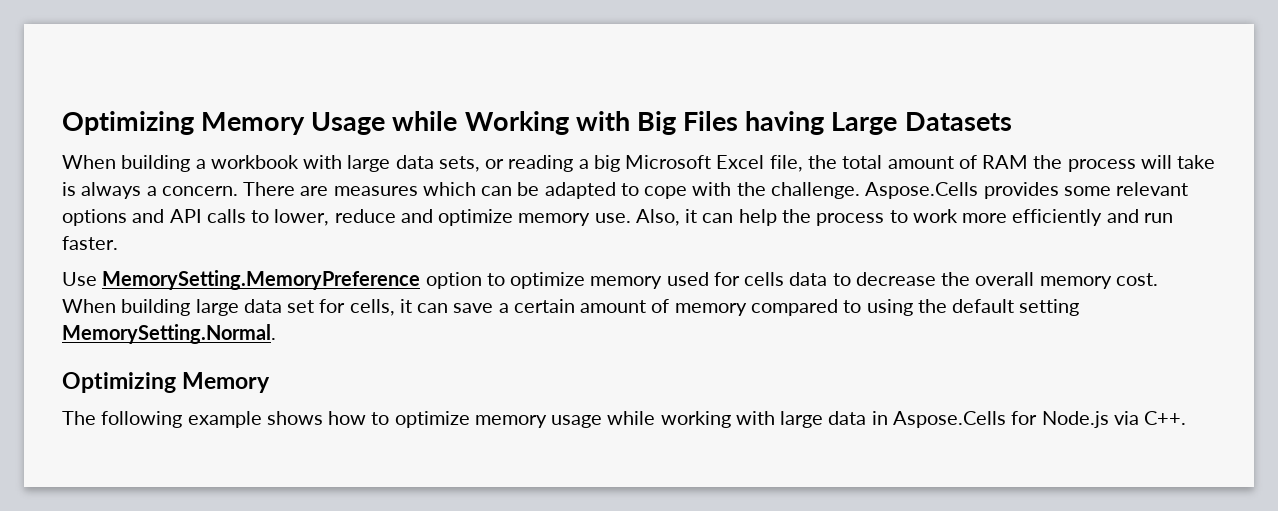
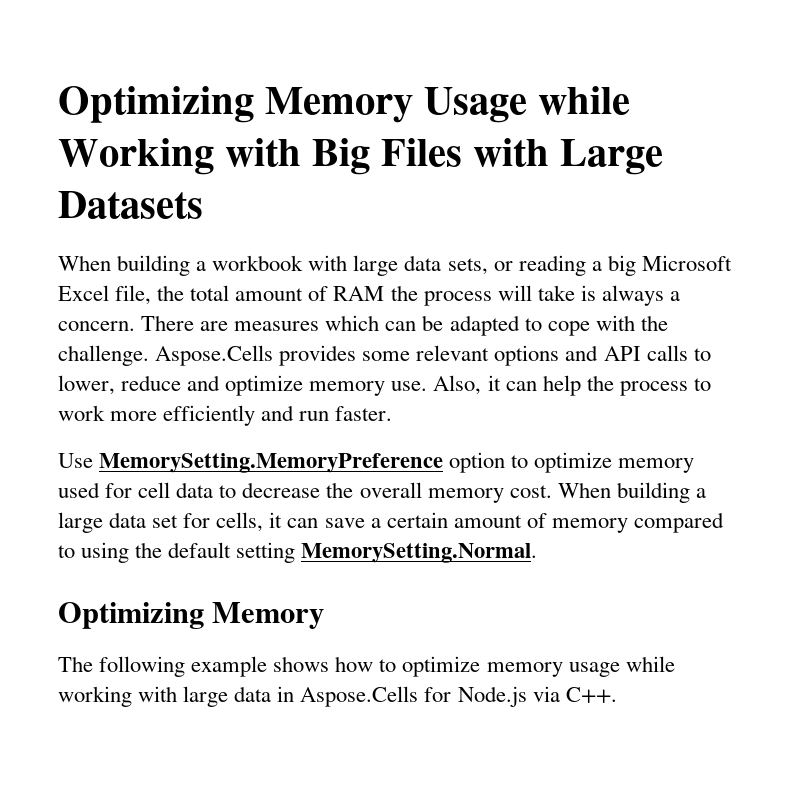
- Optimizing Memory Usage while Working with Big Files having Large Datasets
+ Optimizing Memory Usage while Working with Big Files with Large Datasets
- Use MemorySetting.MemoryPreference option to optimize memory used for cells data to decrease the overall memory cost.
+ Use MemorySetting.MemoryPreference option to optimize memory used for cell data to decrease the overall memory cost.
- When building large data set for cells, it can save a certain amount of memory compared to using the default setting MemorySetting.Normal.
+ When building a large data set for cells, it can save a certain amount of memory compared to using the default setting MemorySetting.Normal.

